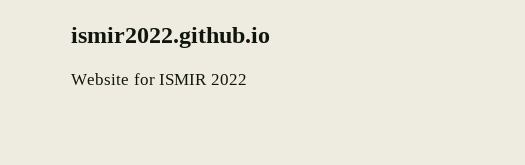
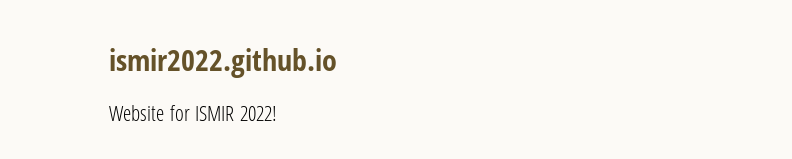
- Website for ISMIR 2022
+ Website for ISMIR 2022!

